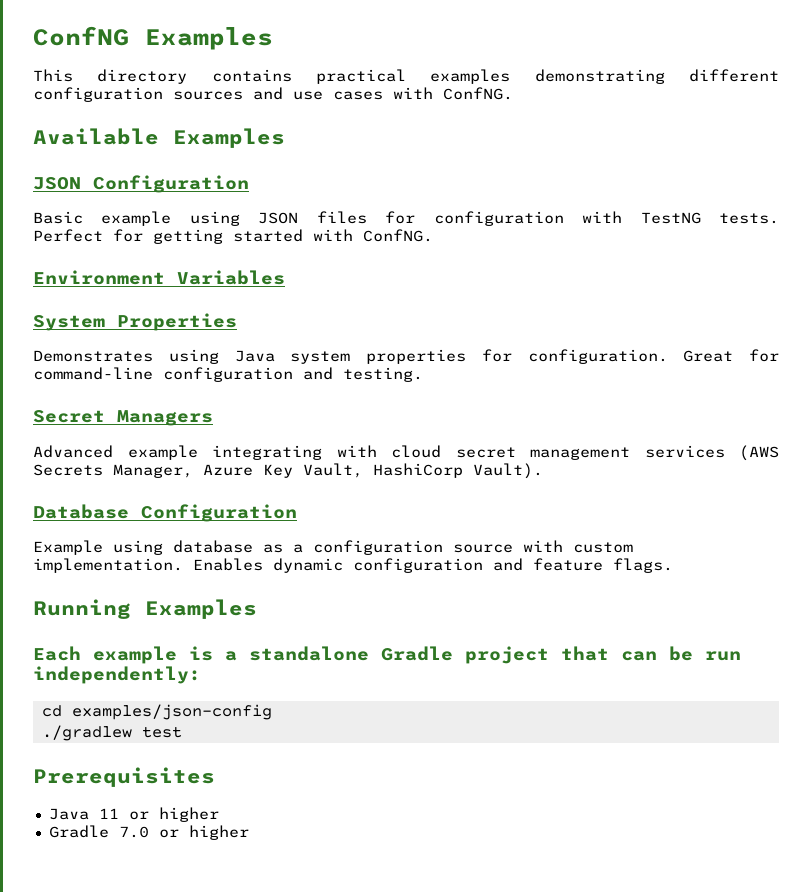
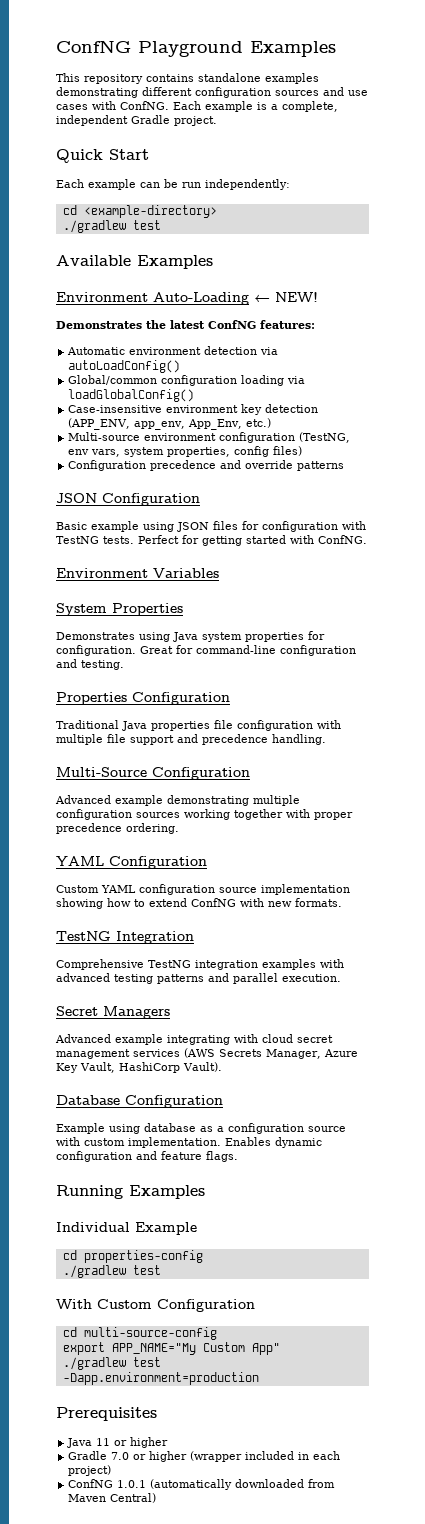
- ConfNG Examples
+ ConfNG Playground Examples
- This directory contains practical examples demonstrating different configuration sources and use cases with ConfNG.
+ This repository contains standalone examples demonstrating different configuration sources and use cases with ConfNG. Each example is a complete, independent Gradle project.
+ Quick Start
+ Each example can be run independently:
+ cd <example-directory>
+ ./gradlew test
  Available Examples
+ Environment Auto-Loading ← NEW!
+ Demonstrates the latest ConfNG features:
+ Automatic environment detection via autoLoadConfig()
+ Global/common configuration loading via loadGlobalConfig()
+ Case-insensitive environment key detection (APP_ENV, app_env, App_Env, etc.)
+ Multi-source environment configuration (TestNG, env vars, system properties, config files)
+ Configuration precedence and override patterns
+ Properties Configuration
+ Traditional Java properties file configuration with multiple file support and precedence handling.
+ Multi-Source Configuration
+ Advanced example demonstrating multiple configuration sources working together with proper precedence ordering.
+ YAML Configuration
+ Custom YAML configuration source implementation showing how to extend ConfNG with new formats.
+ TestNG Integration
+ Comprehensive TestNG integration examples with advanced testing patterns and parallel execution.
- Each example is a standalone Gradle project that can be run independently:
- cd examples/json-config
+ Individual Example
+ cd properties-config
  ./gradlew test
+ With Custom Configuration
+ cd multi-source-config
+ export APP_NAME="My Custom App"
+ ./gradlew test -Dapp.environment=production
- Gradle 7.0 or higher
+ Gradle 7.0 or higher (wrapper included in each project)
+ ConfNG 1.0.1 (automatically downloaded from Maven Central)

